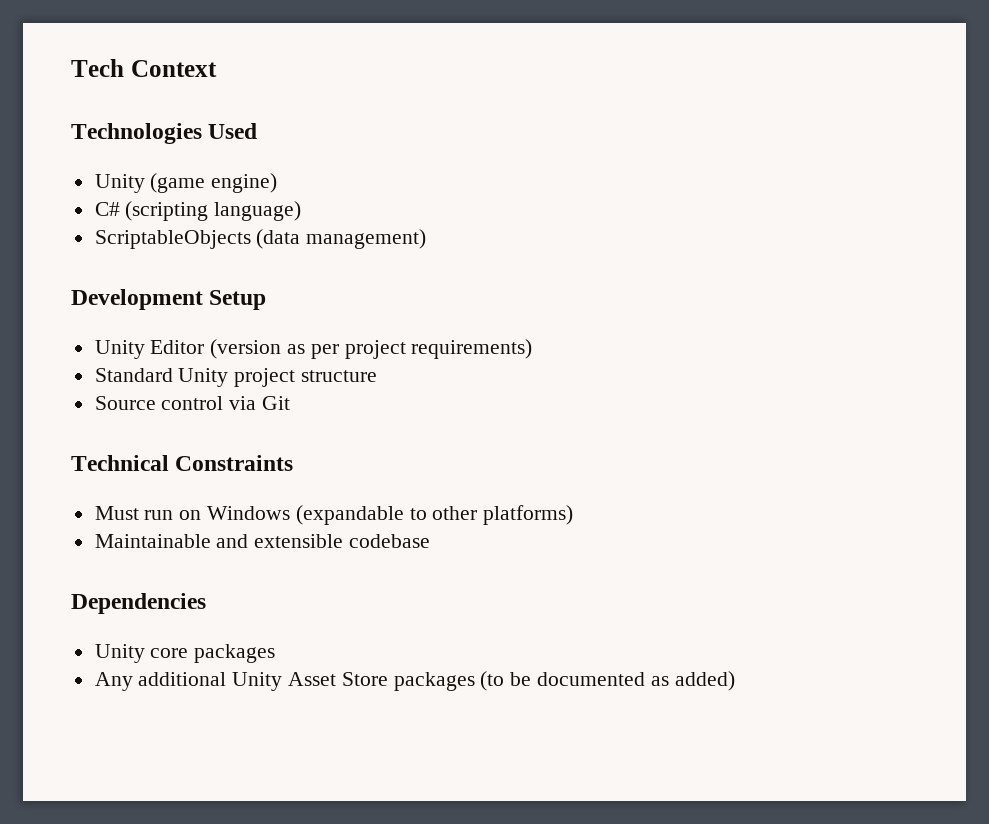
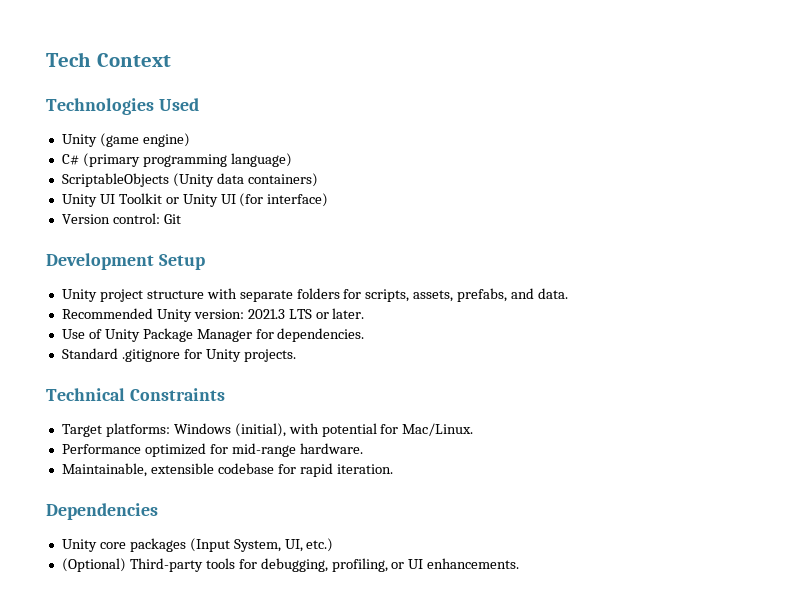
- C# (scripting language)
+ C# (primary programming language)
- ScriptableObjects (data management)
+ ScriptableObjects (Unity data containers)
+ Unity UI Toolkit or Unity UI (for interface)
+ Version control: Git
  Development Setup
- Unity Editor (version as per project requirements)
- Standard Unity project structure
- Source control via Git
+ Unity project structure with separate folders for scripts, assets, prefabs, and data.
+ Recommended Unity version: 2021.3 LTS or later.
+ Use of Unity Package Manager for dependencies.
+ Standard .gitignore for Unity projects.
  Technical Constraints
- Must run on Windows (expandable to other platforms)
- Maintainable and extensible codebase
+ Target platforms: Windows (initial), with potential for Mac/Linux.
+ Performance optimized for mid-range hardware.
+ Maintainable, extensible codebase for rapid iteration.
- Unity core packages
- Any additional Unity Asset Store packages (to be documented as added)
+ Unity core packages (Input System, UI, etc.)
+ (Optional) Third-party tools for debugging, profiling, or UI enhancements.

